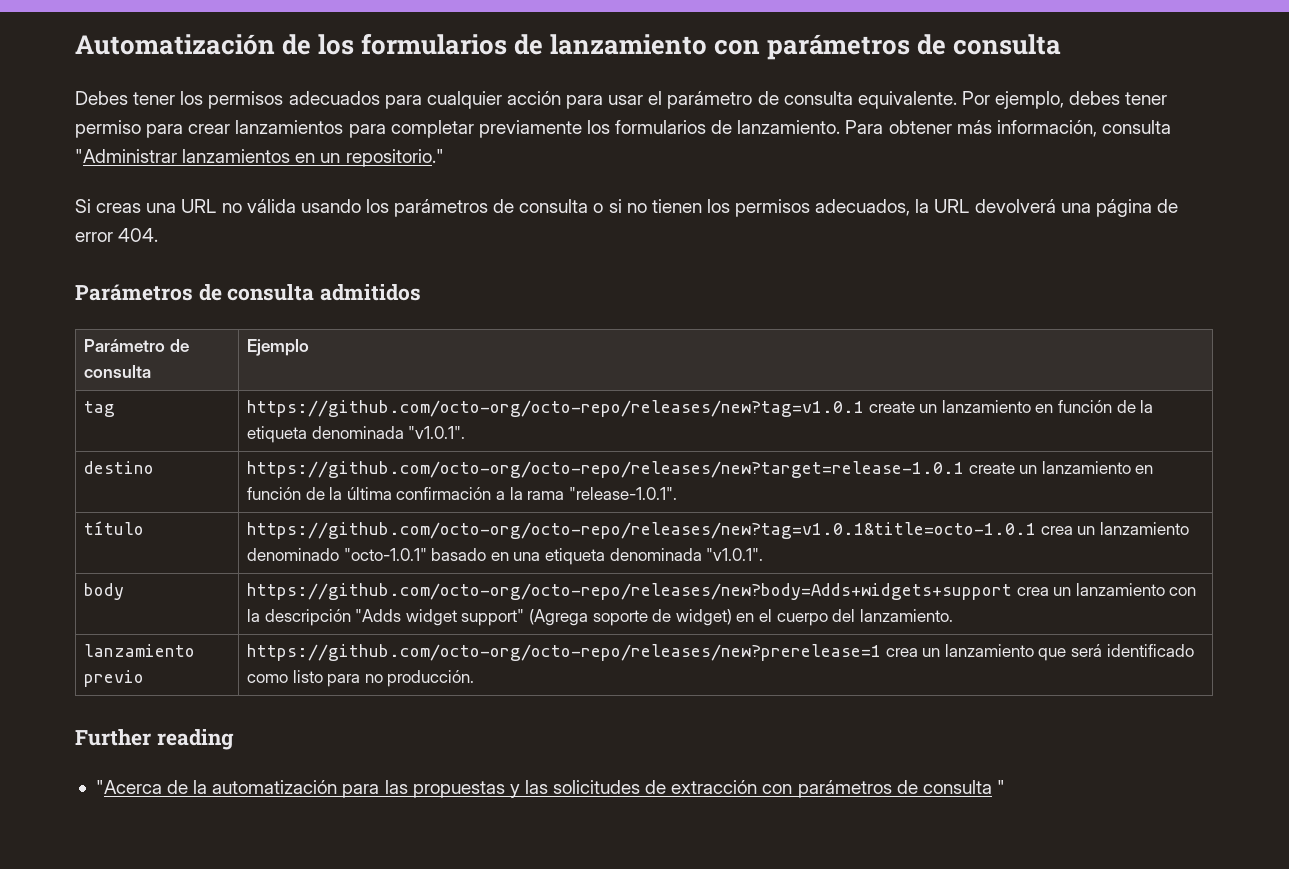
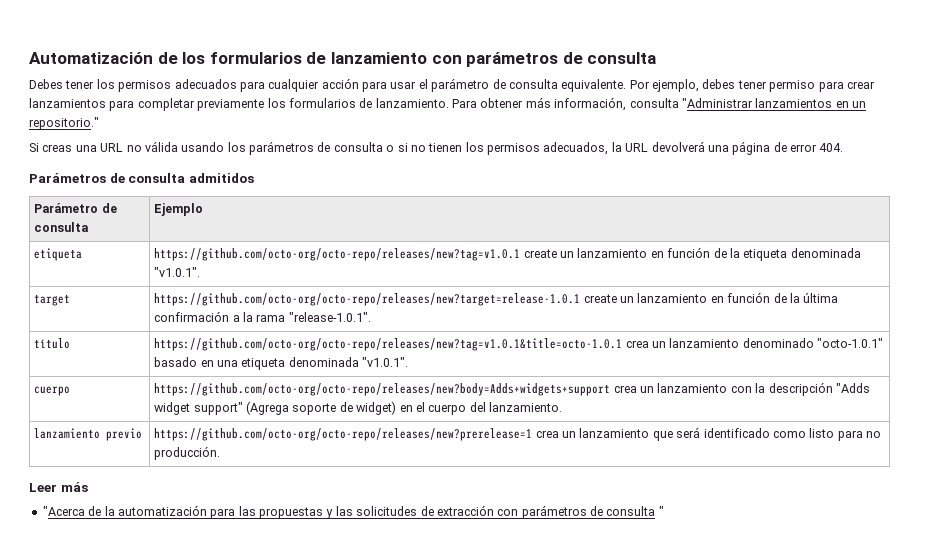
- tag | https://github.com/octo-org/octo-repo/releases/new?tag=v1.0.1 create un lanzamiento en función de la etiqueta denominada "v1.0.1".
+ etiqueta | https://github.com/octo-org/octo-repo/releases/new?tag=v1.0.1 create un lanzamiento en función de la etiqueta denominada "v1.0.1".
- destino | https://github.com/octo-org/octo-repo/releases/new?target=release-1.0.1 create un lanzamiento en función de la última confirmación a la rama "release-1.0.1".
+ target | https://github.com/octo-org/octo-repo/releases/new?target=release-1.0.1 create un lanzamiento en función de la última confirmación a la rama "release-1.0.1".
- body | https://github.com/octo-org/octo-repo/releases/new?body=Adds+widgets+support crea un lanzamiento con la descripción "Adds widget support" (Agrega soporte de widget) en el cuerpo del lanzamiento.
+ cuerpo | https://github.com/octo-org/octo-repo/releases/new?body=Adds+widgets+support crea un lanzamiento con la descripción "Adds widget support" (Agrega soporte de widget) en el cuerpo del lanzamiento.
- Further reading
+ Leer más

